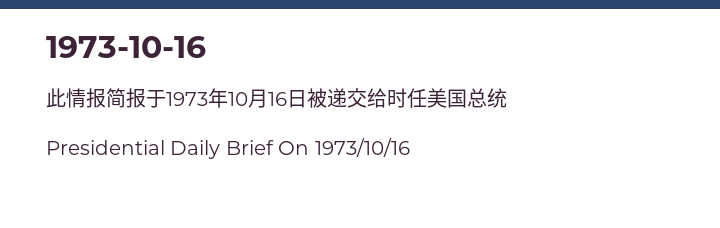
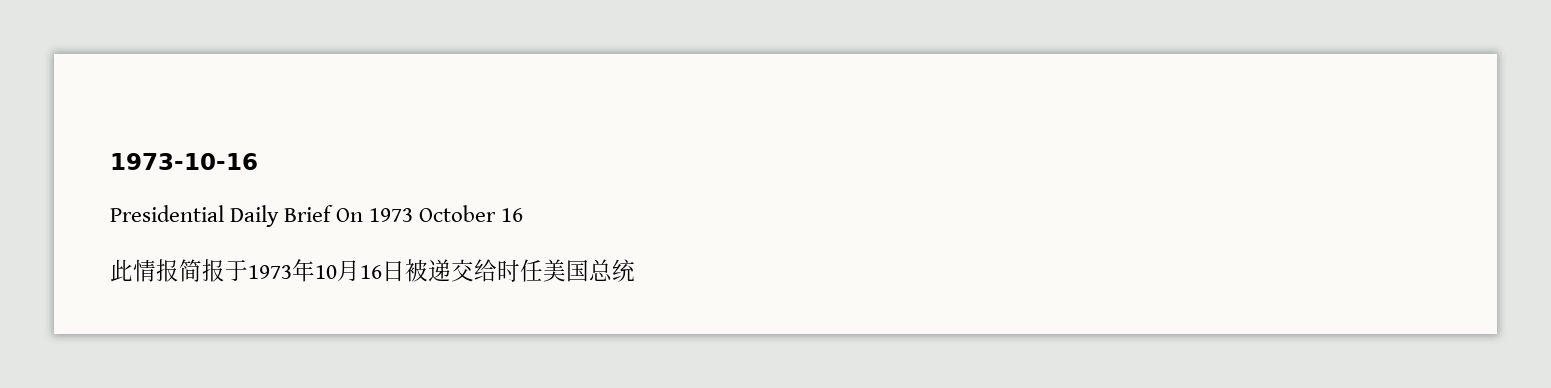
+ Presidential Daily Brief On 1973 October 16
- Presidential Daily Brief On 1973/10/16

